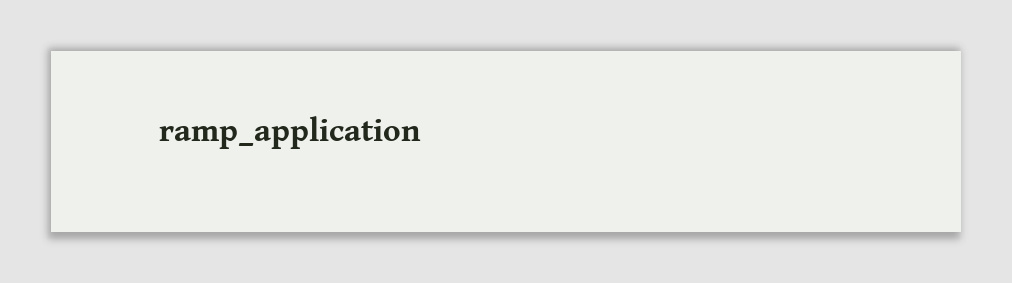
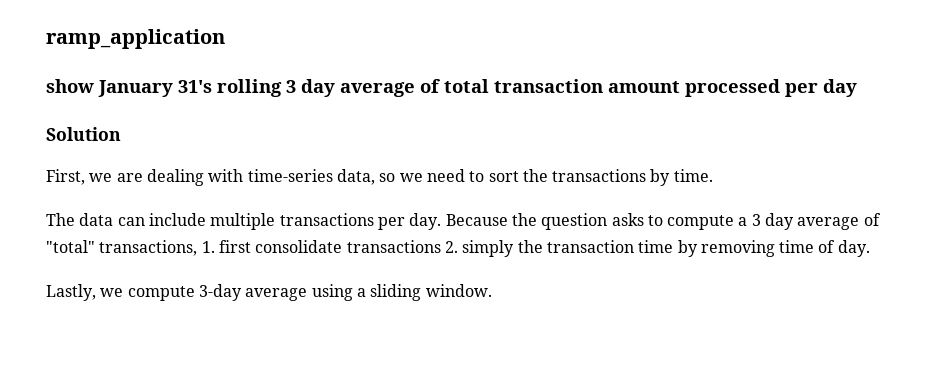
+ show January 31's rolling 3 day average of total transaction amount processed per day
+ Solution
+ First, we are dealing with time-series data, so we need to sort the transactions by time.
+ The data can include multiple transactions per day. Because the question asks to compute a 3 day average of "total" transactions, 1. first consolidate transactions 2. simply the transaction time by removing time of day.
+ Lastly, we compute 3-day average using a sliding window.

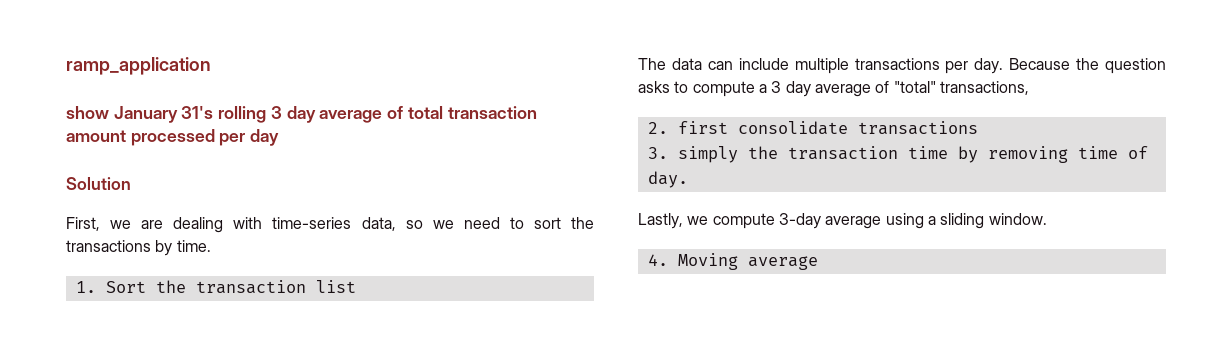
+ 1. Sort the transaction list
- Because the question asks to compute a 3 day average of "total" transactions, 1. first consolidate transactions 2. simply the transaction time by removing time of day.
+ Because the question asks to compute a 3 day average of "total" transactions,
+ 2. first consolidate transactions
+ 3. simply the transaction time by removing time of day.
+ 4. Moving average

